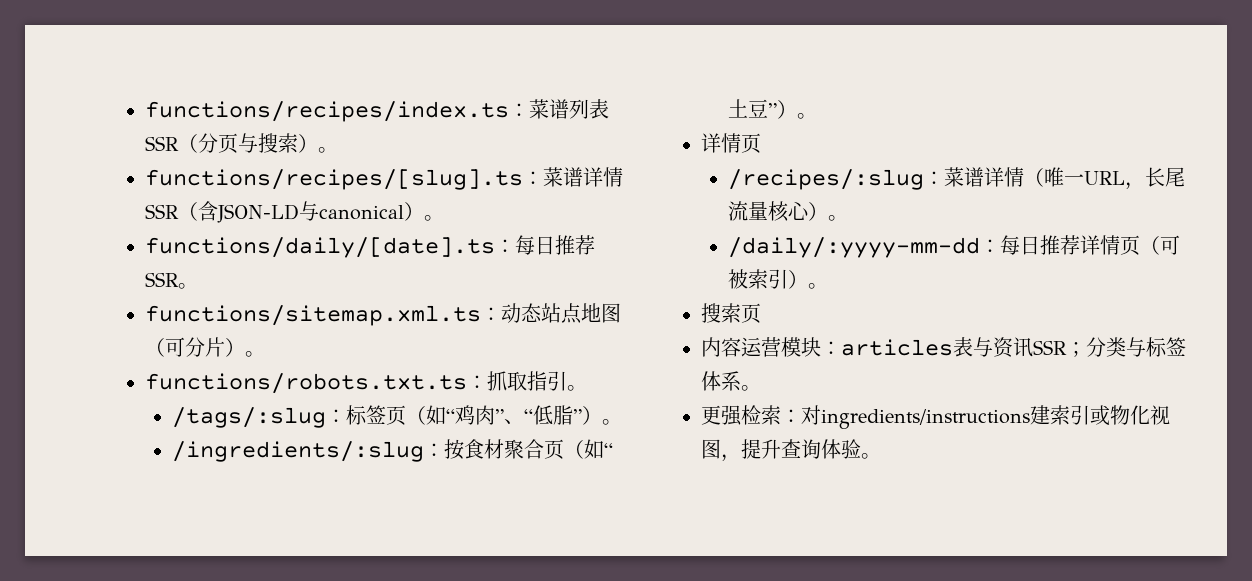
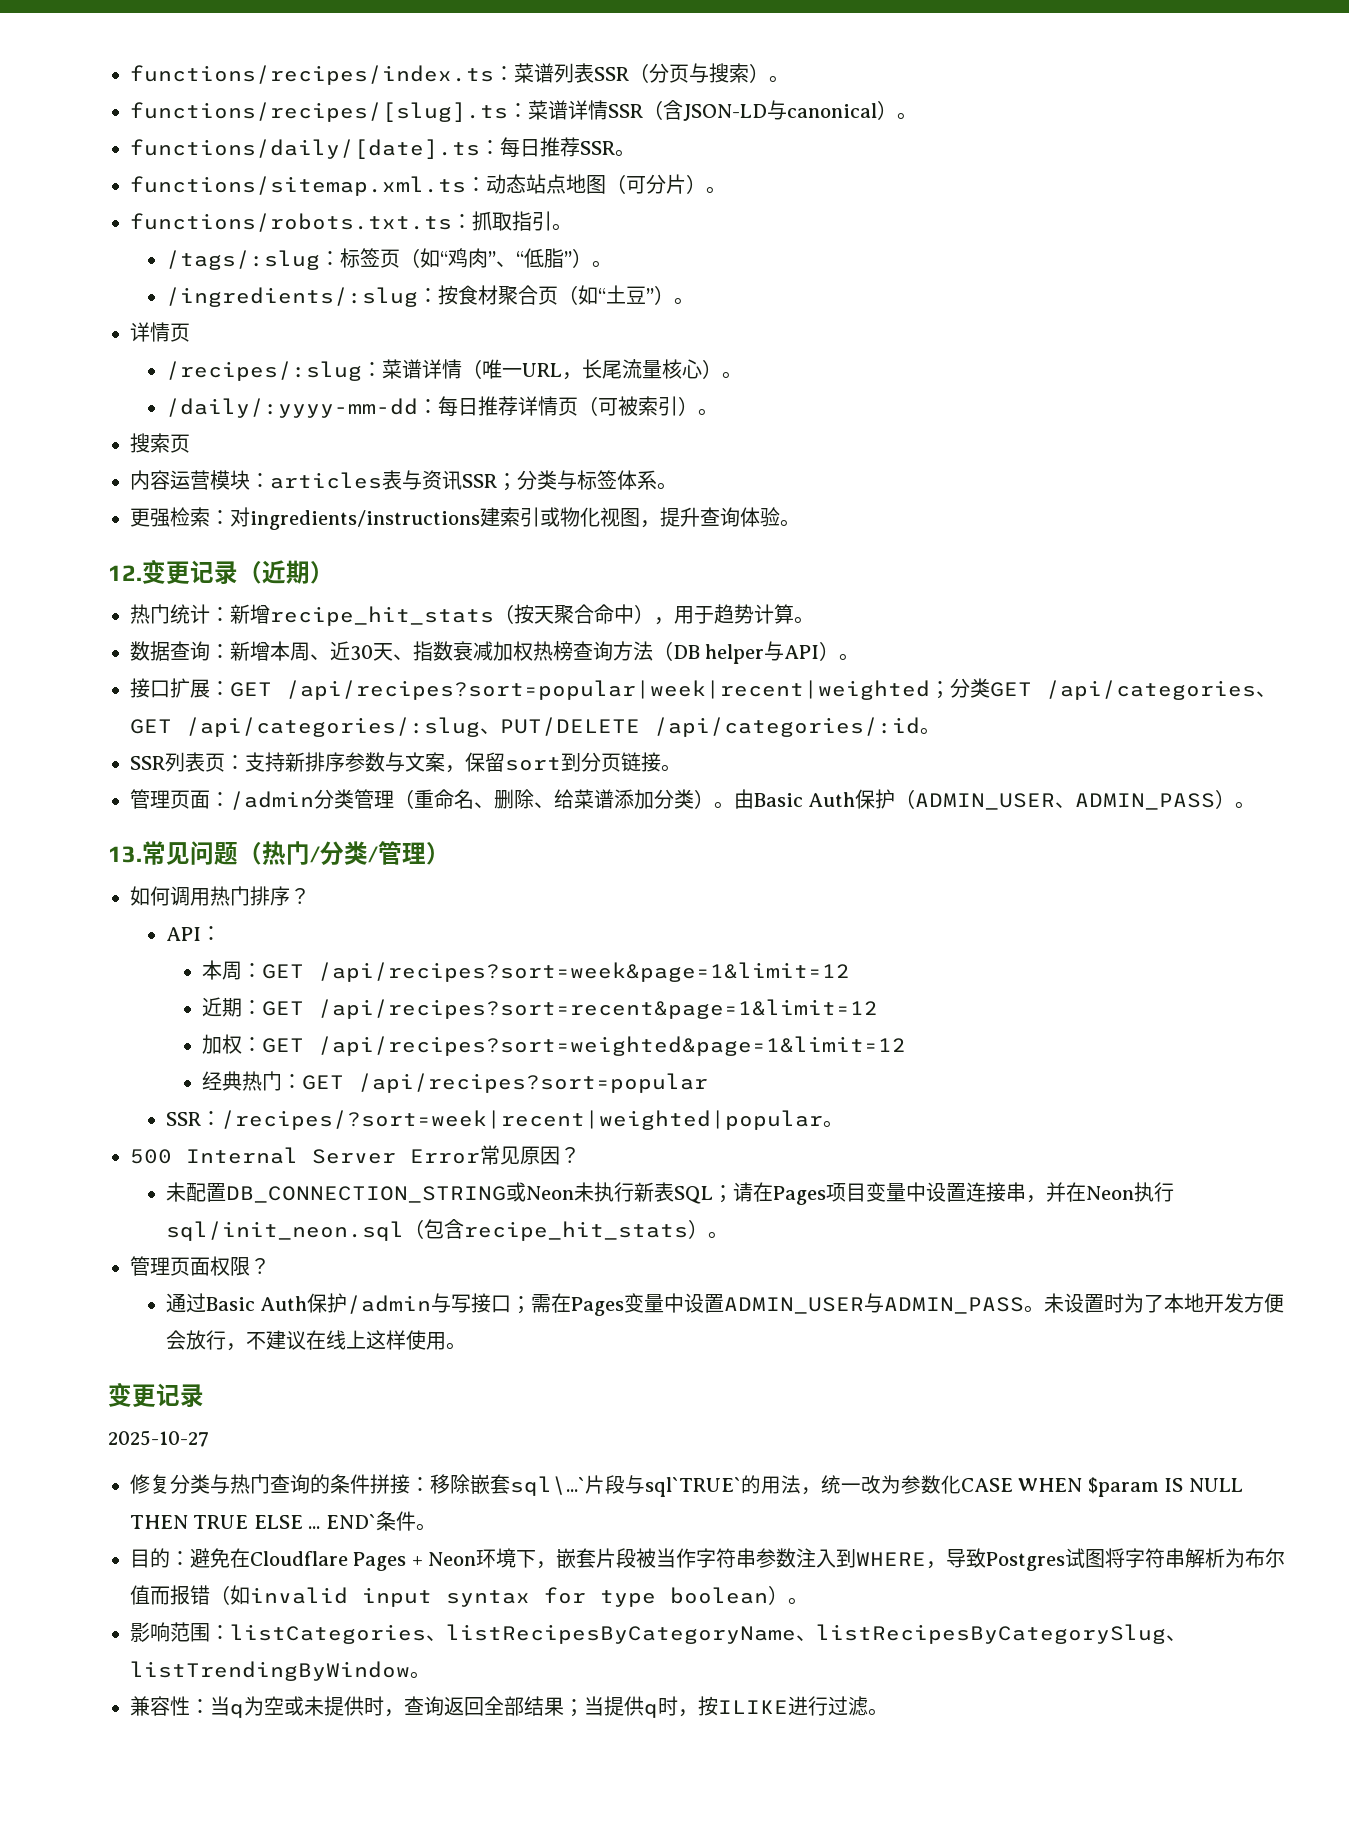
+ 12.变更记录（近期）
+ 热门统计：新增recipe_hit_stats（按天聚合命中），用于趋势计算。
+ 数据查询：新增本周、近30天、指数衰减加权热榜查询方法（DB helper与API）。
+ 接口扩展：GET /api/recipes?sort=popular|week|recent|weighted；分类GET /api/categories、GET /api/categories/:slug、PUT/DELETE /api/categories/:id。
+ SSR列表页：支持新排序参数与文案，保留sort到分页链接。
+ 管理页面：/admin分类管理（重命名、删除、给菜谱添加分类）。由Basic Auth保护（ADMIN_USER、ADMIN_PASS）。
+ 13.常见问题（热门/分类/管理）
+ 如何调用热门排序？
+ API：
+ 本周：GET /api/recipes?sort=week&page=1&limit=12
+ 近期：GET /api/recipes?sort=recent&page=1&limit=12
+ 加权：GET /api/recipes?sort=weighted&page=1&limit=12
+ 经典热门：GET /api/recipes?sort=popular
+ SSR：/recipes/?sort=week|recent|weighted|popular。
+ 500 Internal Server Error常见原因？
+ 未配置DB_CONNECTION_STRING或Neon未执行新表SQL；请在Pages项目变量中设置连接串，并在Neon执行sql/init_neon.sql（包含recipe_hit_stats）。
+ 管理页面权限？
+ 通过Basic Auth保护/admin与写接口；需在Pages变量中设置ADMIN_USER与ADMIN_PASS。未设置时为了本地开发方便会放行，不建议在线上这样使用。
+ 变更记录
+ 2025-10-27
+ 修复分类与热门查询的条件拼接：移除嵌套sql\...`片段与sql`TRUE`的用法，统一改为参数化CASE WHEN $param IS NULL THEN TRUE ELSE ... END`条件。
+ 目的：避免在Cloudflare Pages + Neon环境下，嵌套片段被当作字符串参数注入到WHERE，导致Postgres试图将字符串解析为布尔值而报错（如invalid input syntax for type boolean）。
+ 影响范围：listCategories、listRecipesByCategoryName、listRecipesByCategorySlug、listTrendingByWindow。
+ 兼容性：当q为空或未提供时，查询返回全部结果；当提供q时，按ILIKE进行过滤。

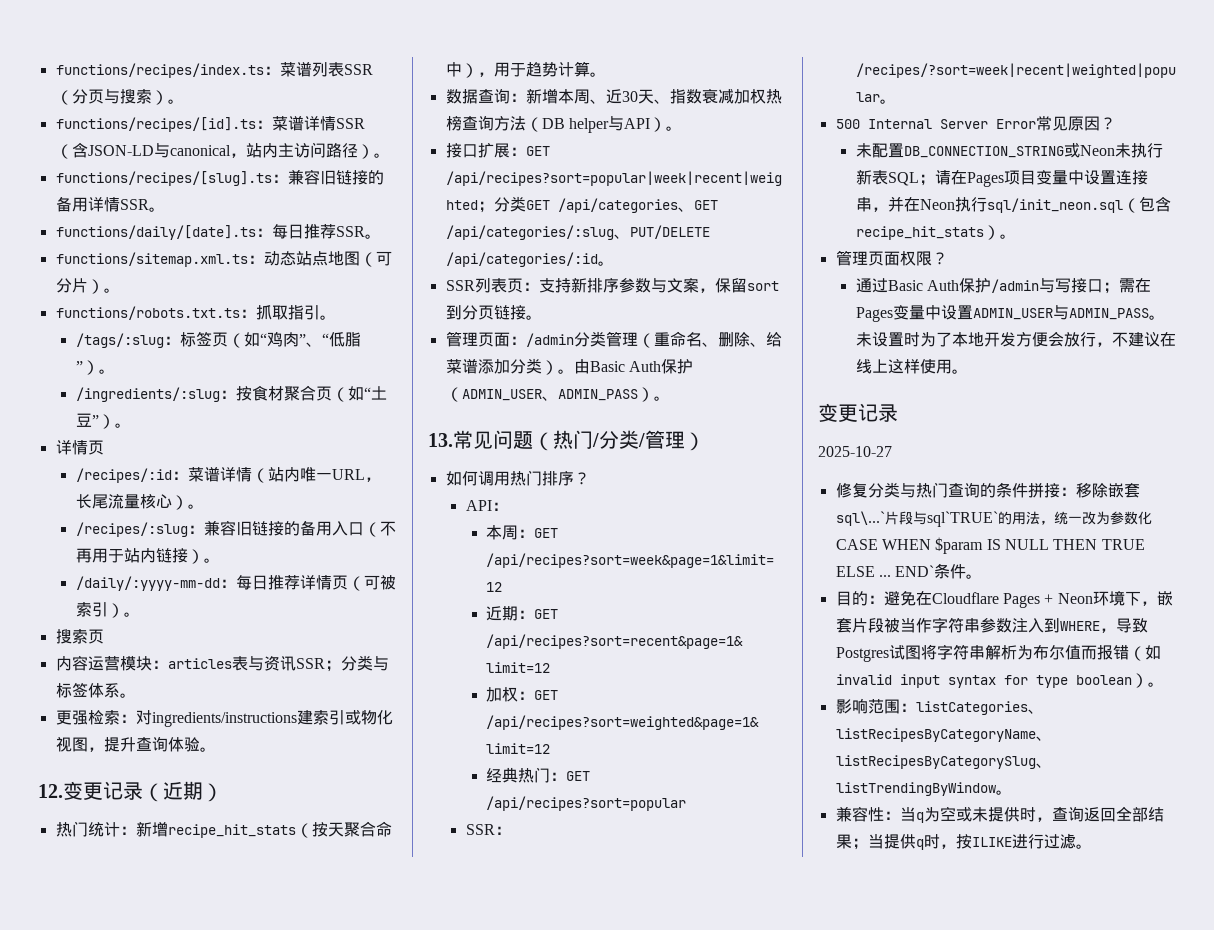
- functions/recipes/[slug].ts：菜谱详情SSR（含JSON-LD与canonical）。
+ functions/recipes/[id].ts：菜谱详情SSR（含JSON-LD与canonical，站内主访问路径）。
+ functions/recipes/[slug].ts：兼容旧链接的备用详情SSR。
- /recipes/:slug：菜谱详情（唯一URL，长尾流量核心）。
+ /recipes/:id：菜谱详情（站内唯一URL，长尾流量核心）。
+ /recipes/:slug：兼容旧链接的备用入口（不再用于站内链接）。

